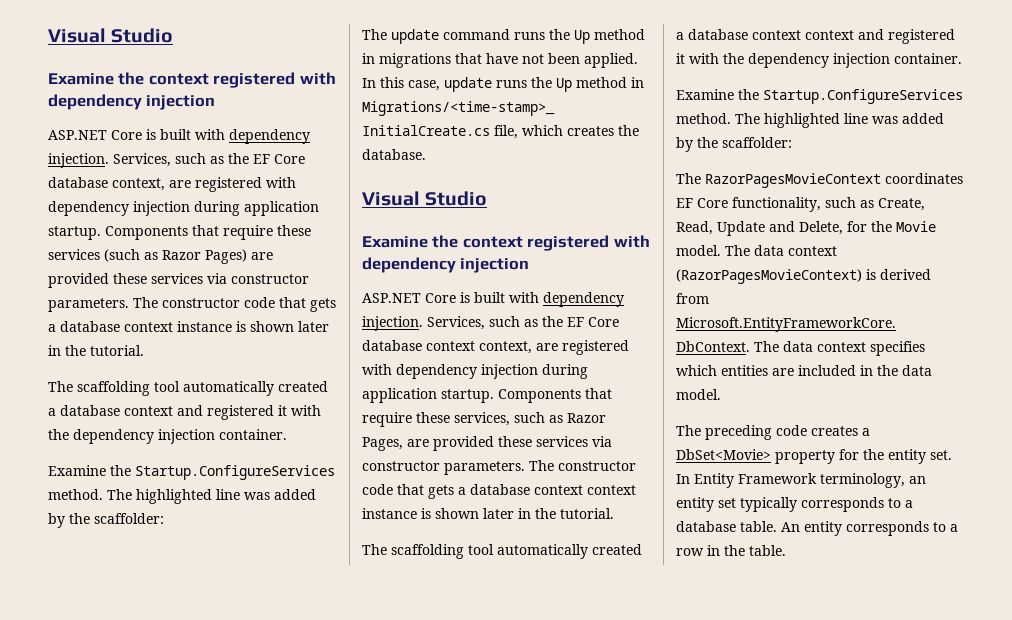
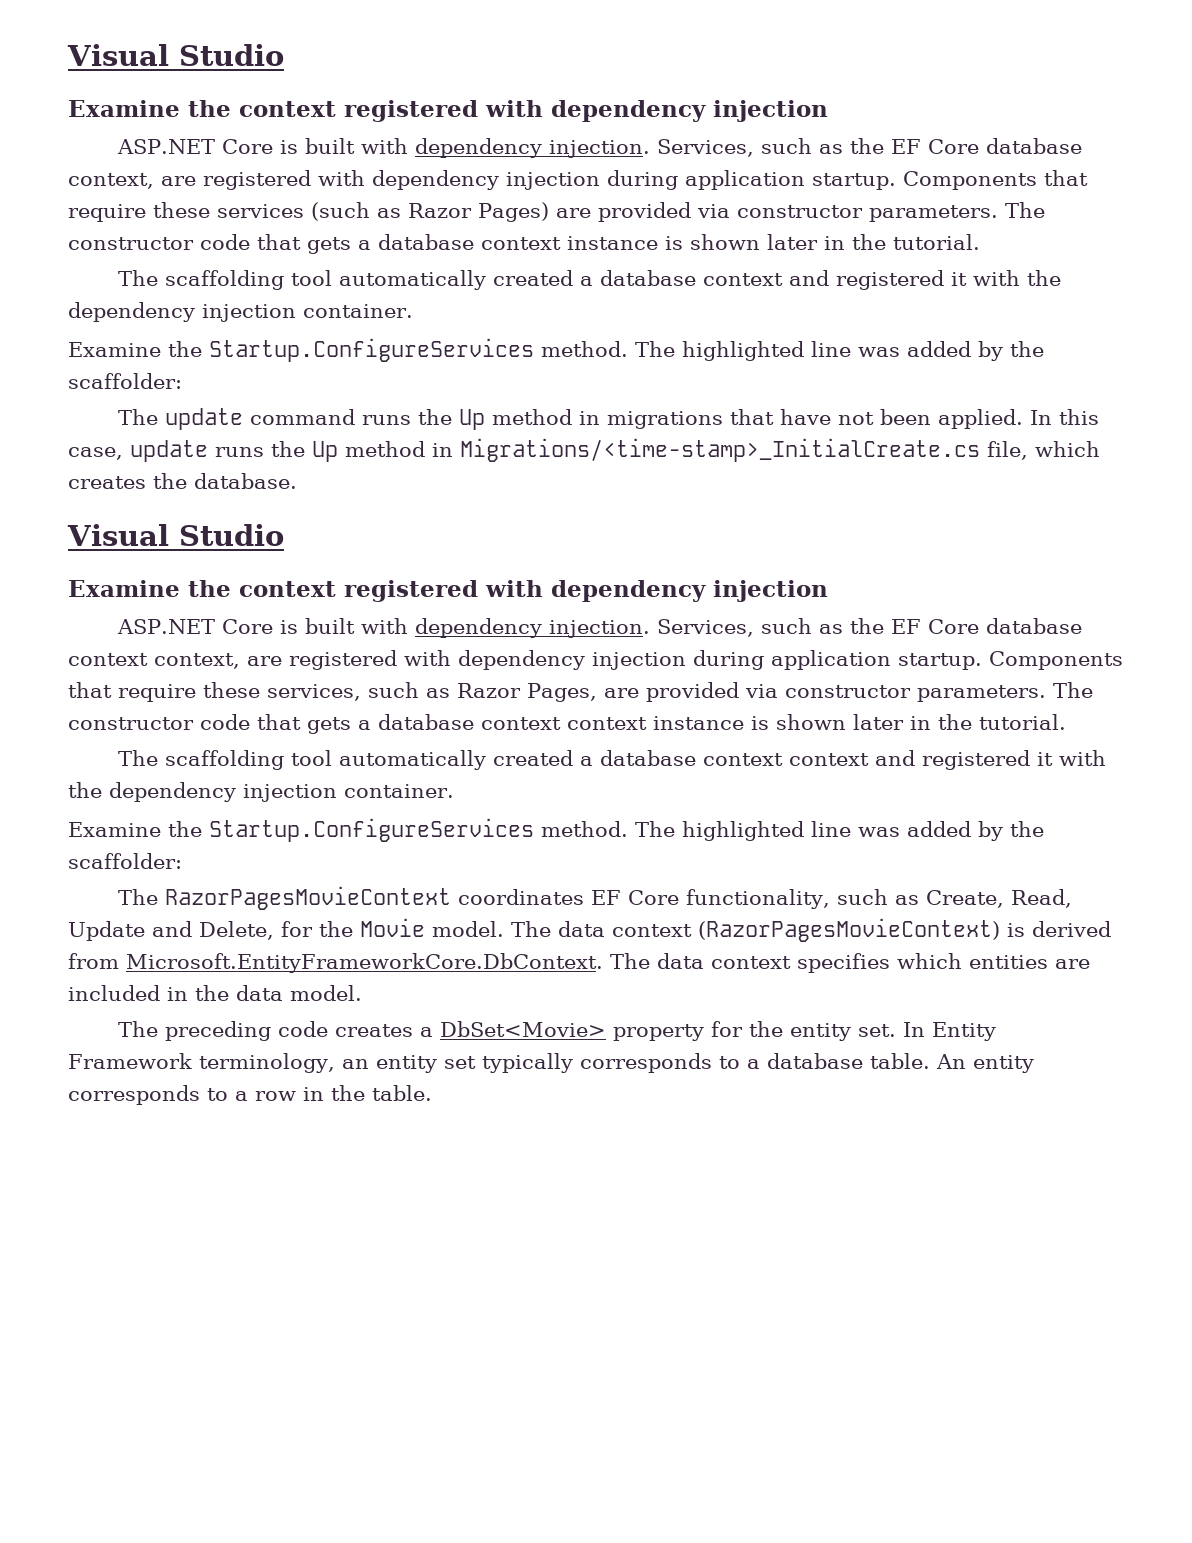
- Components that require these services (such as Razor Pages) are provided these services via constructor parameters.
+ Components that require these services (such as Razor Pages) are provided via constructor parameters.
- Components that require these services, such as Razor Pages, are provided these services via constructor parameters.
+ Components that require these services, such as Razor Pages, are provided via constructor parameters.

